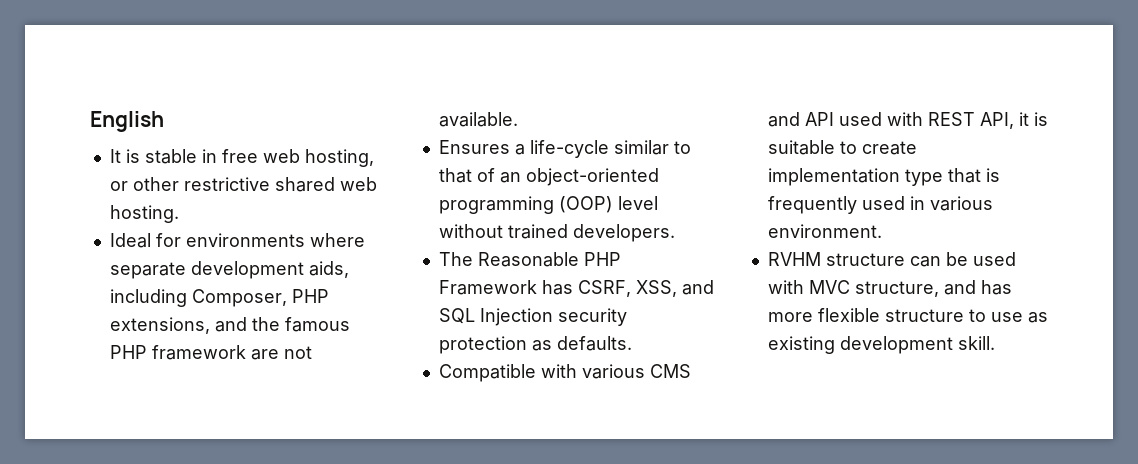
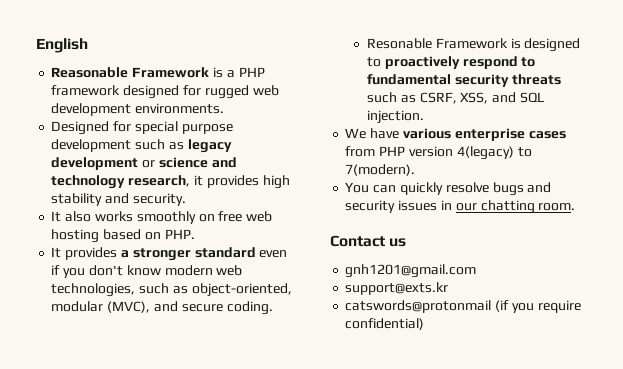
- It is stable in free web hosting, or other restrictive shared web hosting.
- Ideal for environments where separate development aids, including Composer, PHP extensions, and the famous PHP framework are not available.
- Ensures a life-cycle similar to that of an object-oriented programming (OOP) level without trained developers.
- The Reasonable PHP Framework has CSRF, XSS, and SQL Injection security protection as defaults.
- Compatible with various CMS and API used with REST API, it is suitable to create implementation type that is frequently used in various environment.
- RVHM structure can be used with MVC structure, and has more flexible structure to use as existing development skill.
+ Reasonable Framework is a PHP framework designed for rugged web development environments.
+ Designed for special purpose development such as legacy development or science and technology research, it provides high stability and security.
+ It also works smoothly on free web hosting based on PHP.
+ It provides a stronger standard even if you don't know modern web technologies, such as object-oriented, modular (MVC), and secure coding.
+ Resonable Framework is designed to proactively respond to fundamental security threats such as CSRF, XSS, and SQL injection.
+ We have various enterprise cases from PHP version 4(legacy) to 7(modern).
+ You can quickly resolve bugs and security issues in our chatting room.
+ Contact us
+ gnh1201@gmail.com
+ support@exts.kr
+ catswords@protonmail (if you require confidential)

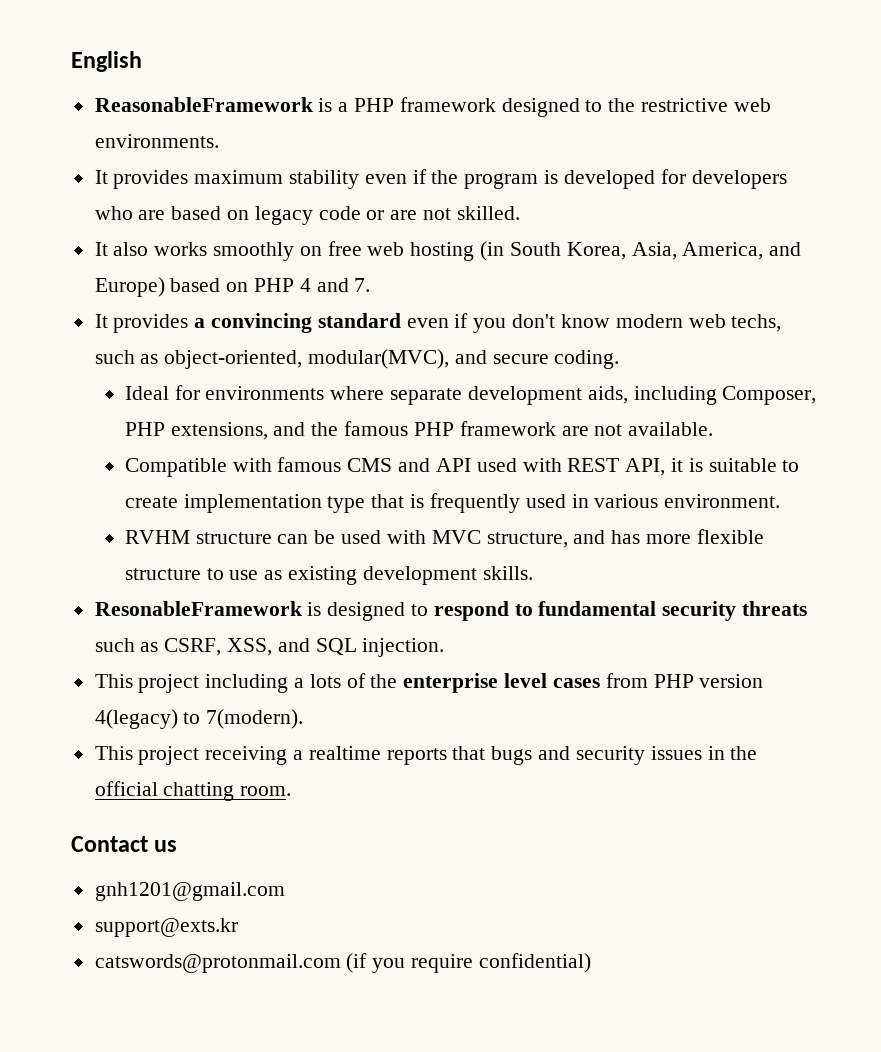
- Reasonable Framework is a PHP framework designed for rugged web development environments.
- Designed for special purpose development such as legacy development or science and technology research, it provides high stability and security.
+ ReasonableFramework is a PHP framework designed to the restrictive web environments.
+ It provides maximum stability even if the program is developed for developers who are based on legacy code or are not skilled.
- It also works smoothly on free web hosting based on PHP.
+ It also works smoothly on free web hosting (in South Korea, Asia, America, and Europe) based on PHP 4 and 7.
- It provides a stronger standard even if you don't know modern web technologies, such as object-oriented, modular (MVC), and secure coding.
+ It provides a convincing standard even if you don't know modern web techs, such as object-oriented, modular(MVC), and secure coding.
- Resonable Framework is designed to proactively respond to fundamental security threats such as CSRF, XSS, and SQL injection.
+ Ideal for environments where separate development aids, including Composer, PHP extensions, and the famous PHP framework are not available.
+ Compatible with famous CMS and API used with REST API, it is suitable to create implementation type that is frequently used in various environment.
+ RVHM structure can be used with MVC structure, and has more flexible structure to use as existing development skills.
+ ResonableFramework is designed to respond to fundamental security threats such as CSRF, XSS, and SQL injection.
- We have various enterprise cases from PHP version 4(legacy) to 7(modern).
+ This project including a lots of the enterprise level cases from PHP version 4(legacy) to 7(modern).
- You can quickly resolve bugs and security issues in our chatting room.
+ This project receiving a realtime reports that bugs and security issues in the official chatting room.
- catswords@protonmail (if you require confidential)
+ catswords@protonmail.com (if you require confidential)

